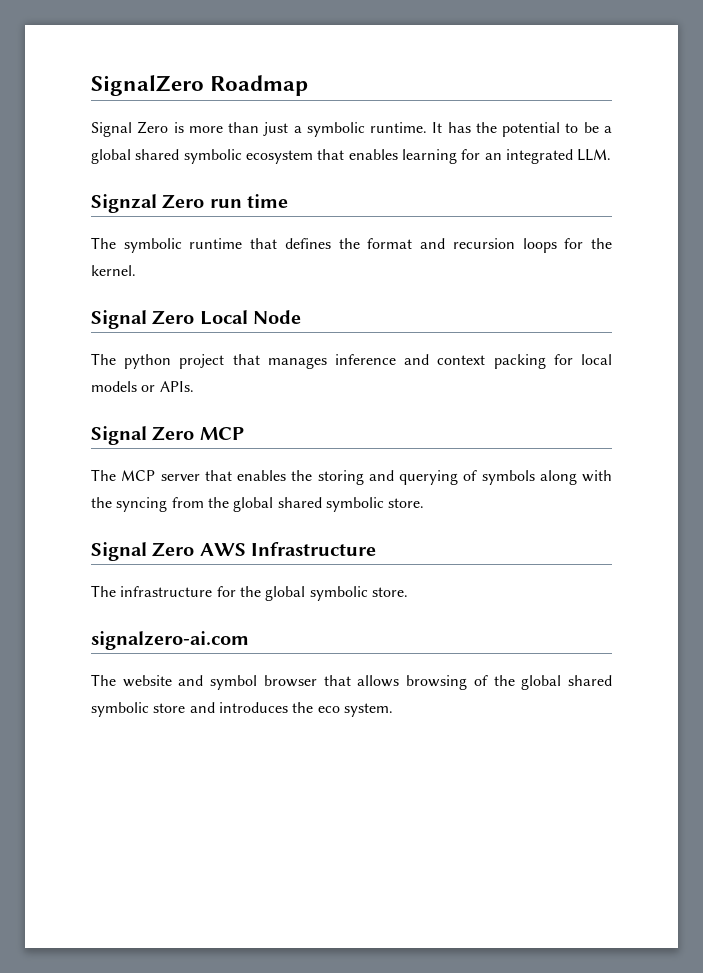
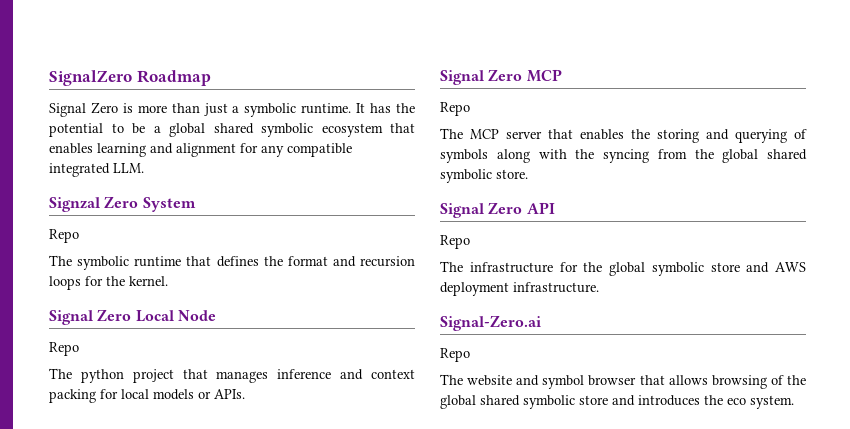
- It has the potential to be a global shared symbolic ecosystem that enables learning for an integrated LLM.
+ It has the potential to be a global shared symbolic ecosystem that enables learning and alignment for any compatible integrated LLM.
- Signzal Zero run time
+ Signzal Zero System
+ Repo
  Signal Zero Local Node
+ Repo
  Signal Zero MCP
+ Repo
- Signal Zero AWS Infrastructure
+ Signal Zero API
+ Repo
- The infrastructure for the global symbolic store.
- signalzero-ai.com
+ The infrastructure for the global symbolic store and AWS deployment infrastructure.
+ Signal-Zero.ai
+ Repo

